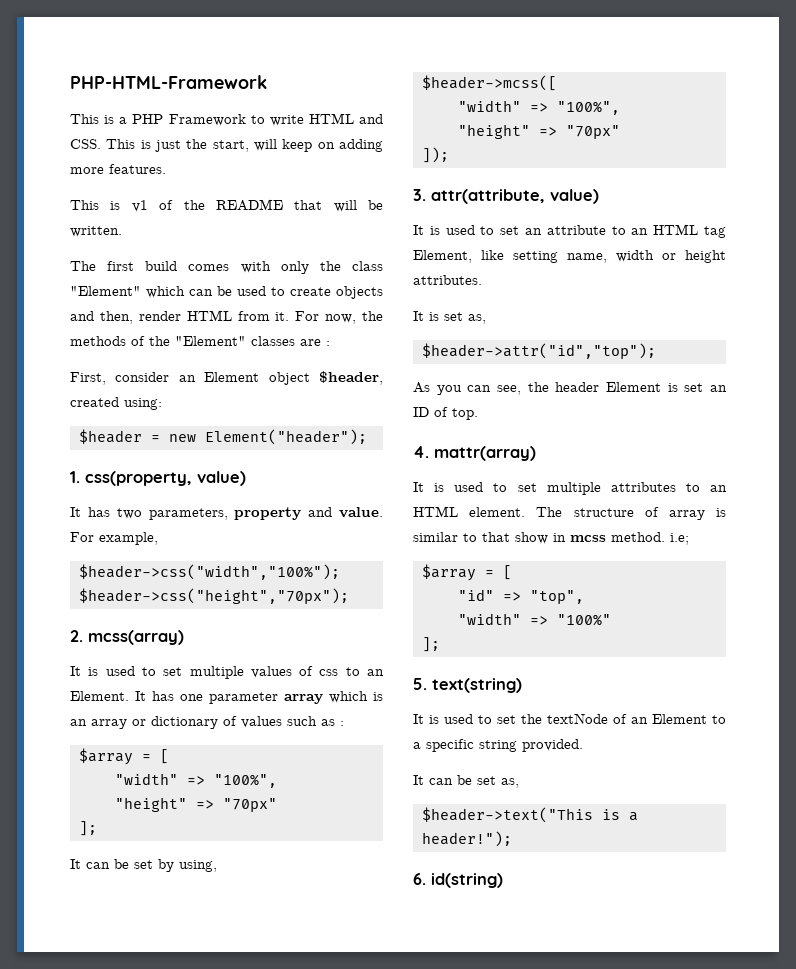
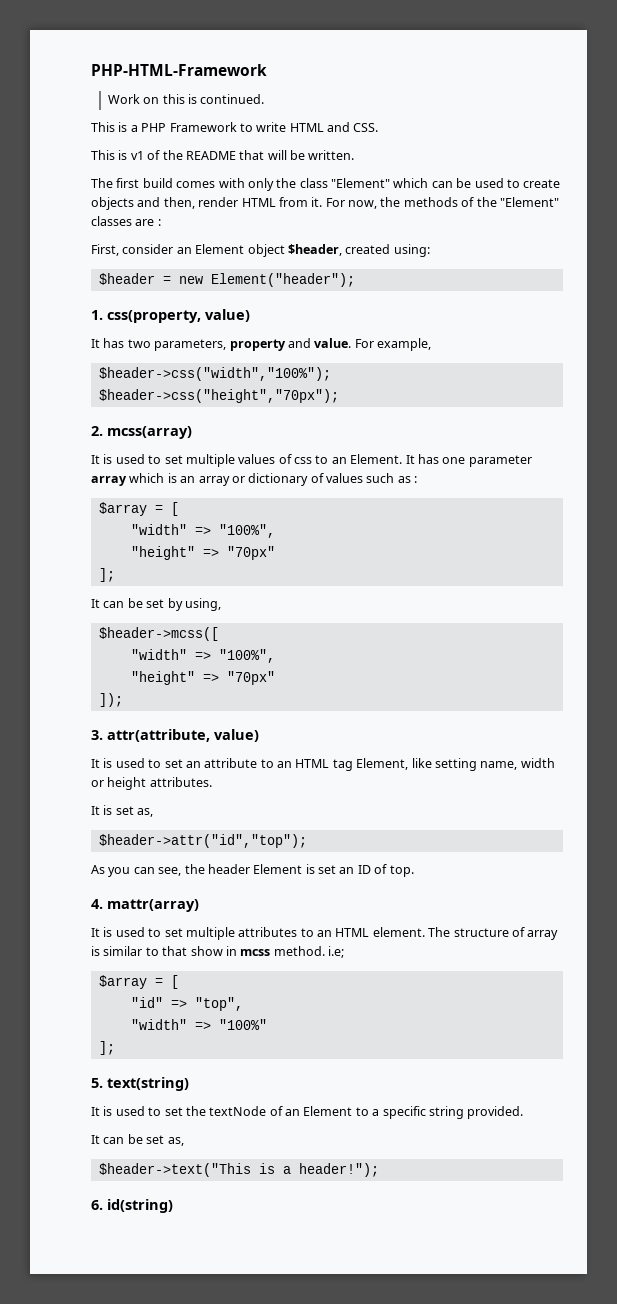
+ Work on this is continued.
- This is a PHP Framework to write HTML and CSS. This is just the start, will keep on adding more features.
+ This is a PHP Framework to write HTML and CSS.

